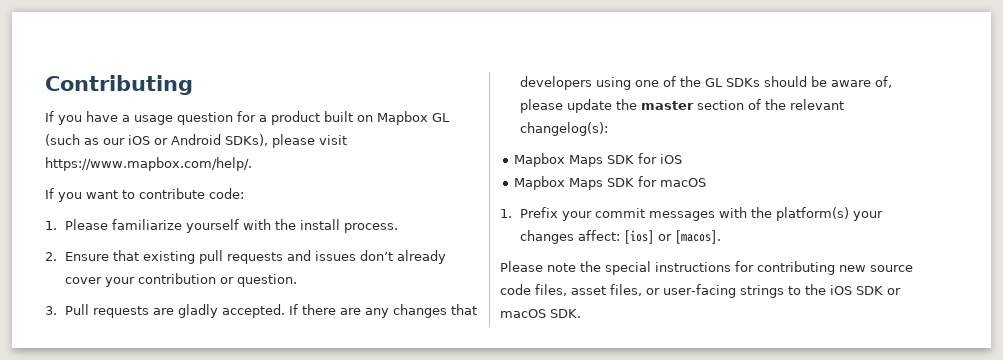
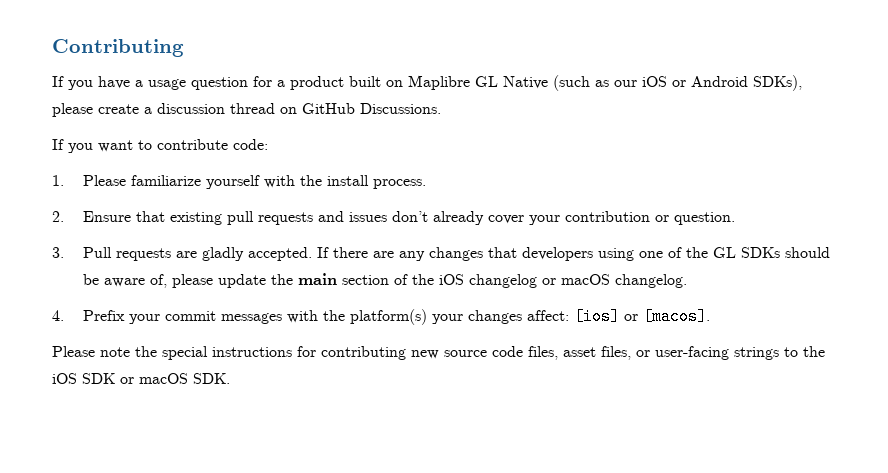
- If you have a usage question for a product built on Mapbox GL (such as our iOS or Android SDKs), please visit https://www.mapbox.com/help/.
+ If you have a usage question for a product built on Maplibre GL Native (such as our iOS or Android SDKs), please create a discussion thread on GitHub Discussions.
- If there are any changes that developers using one of the GL SDKs should be aware of, please update the master section of the relevant changelog(s):
- Mapbox Maps SDK for iOS
- Mapbox Maps SDK for macOS
- 1. Prefix your commit messages with the platform(s) your changes affect: [ios] or [macos].
+ If there are any changes that developers using one of the GL SDKs should be aware of, please update the main section of the iOS changelog or macOS changelog.
+ 4. Prefix your commit messages with the platform(s) your changes affect: [ios] or [macos].

